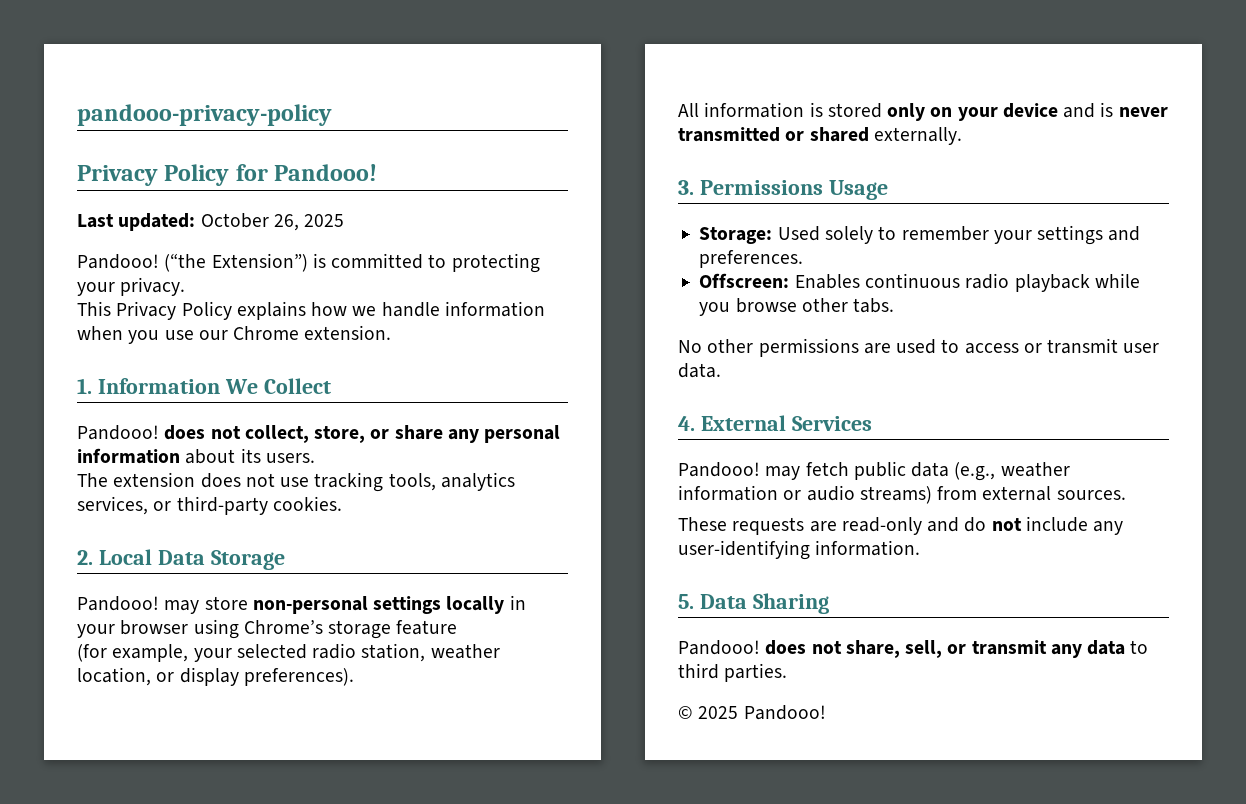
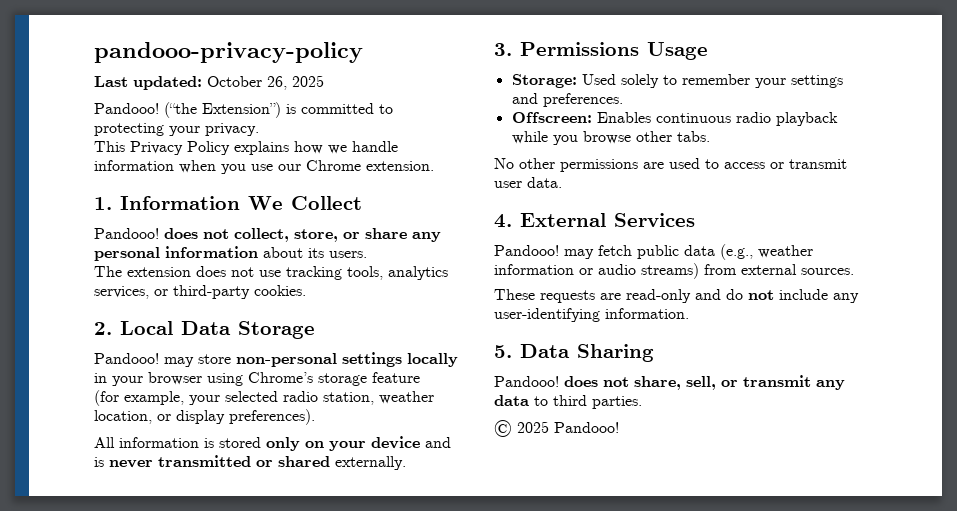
- Privacy Policy for Pandooo!

